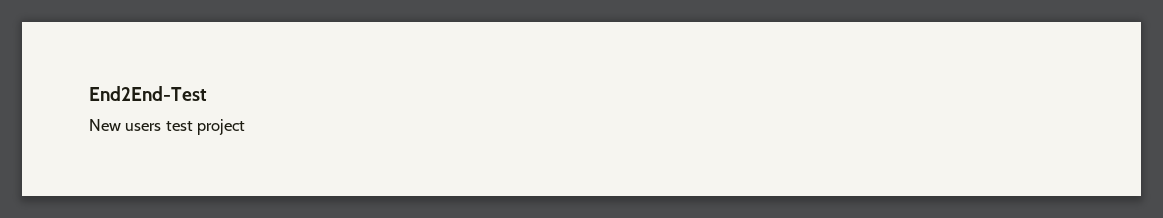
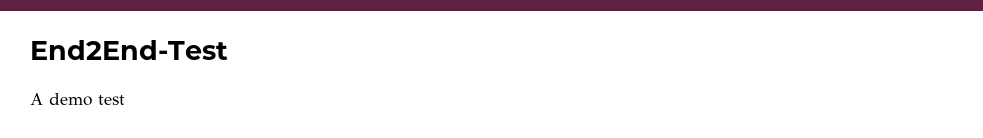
- New users test project
+ A demo test

